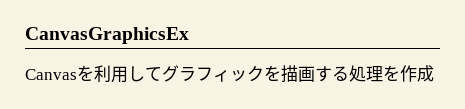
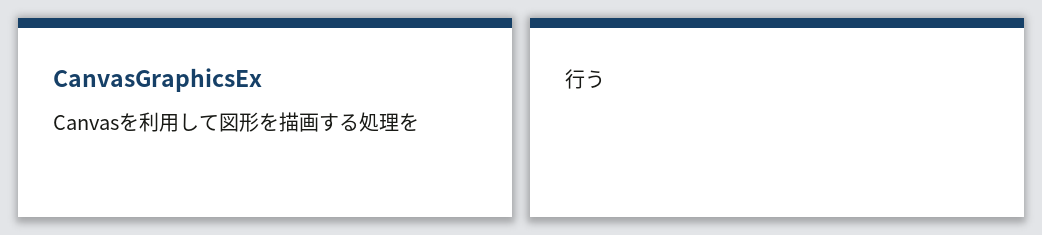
- Canvasを利用してグラフィックを描画する処理を作成
+ Canvasを利用して図形を描画する処理を行う

